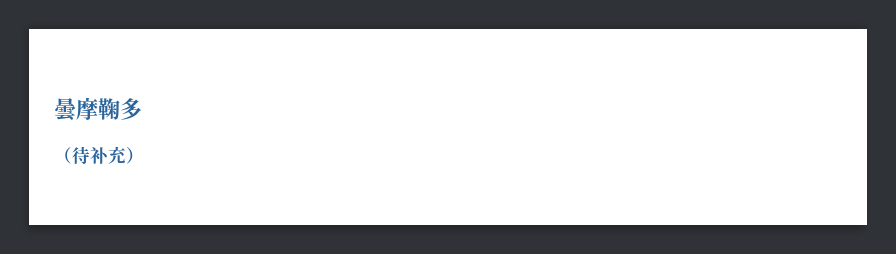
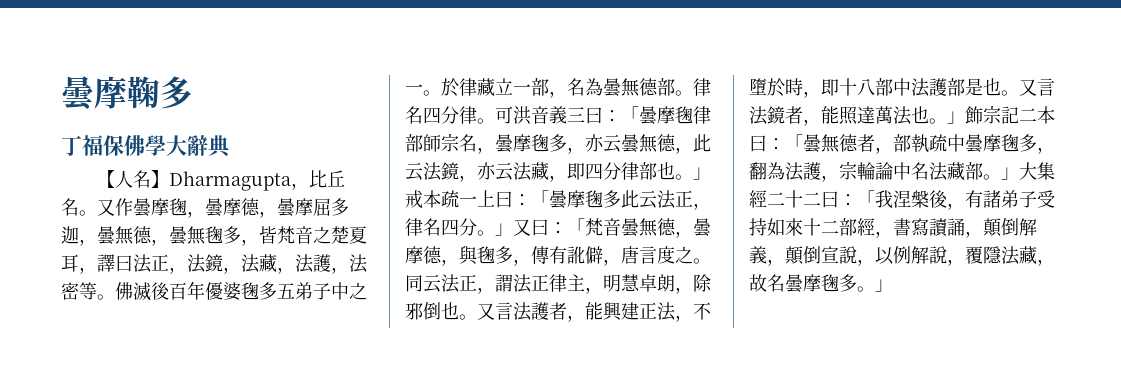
- （待补充）
+ 丁福保佛學大辭典
+ 【人名】Dharmagupta，比丘名。又作曇摩毱，曇摩德，曇摩屈多迦，曇無德，曇無毱多，皆梵音之楚夏耳，譯曰法正，法鏡，法藏，法護，法密等。佛滅後百年優婆毱多五弟子中之一。於律藏立一部，名為曇無德部。律名四分律。可洪音義三曰：「曇摩毱律部師宗名，曇摩毱多，亦云曇無德，此云法鏡，亦云法藏，即四分律部也。」戒本疏一上曰：「曇摩毱多此云法正，律名四分。」又曰：「梵音曇無德，曇摩德，與毱多，傳有訛僻，唐言度之。同云法正，謂法正律主，明慧卓朗，除邪倒也。又言法護者，能興建正法，不墮於時，即十八部中法護部是也。又言法鏡者，能照達萬法也。」飾宗記二本曰：「曇無德者，部執疏中曇摩毱多，翻為法護，宗輪論中名法藏部。」大集經二十二曰：「我涅槃後，有諸弟子受持如來十二部經，書寫讀誦，顛倒解義，顛倒宣說，以例解說，覆隱法藏，故名曇摩毱多。」

